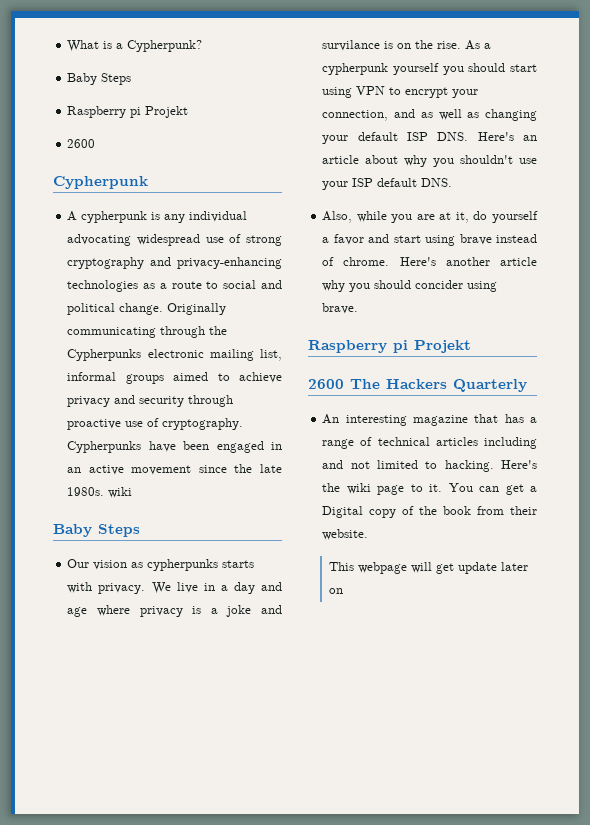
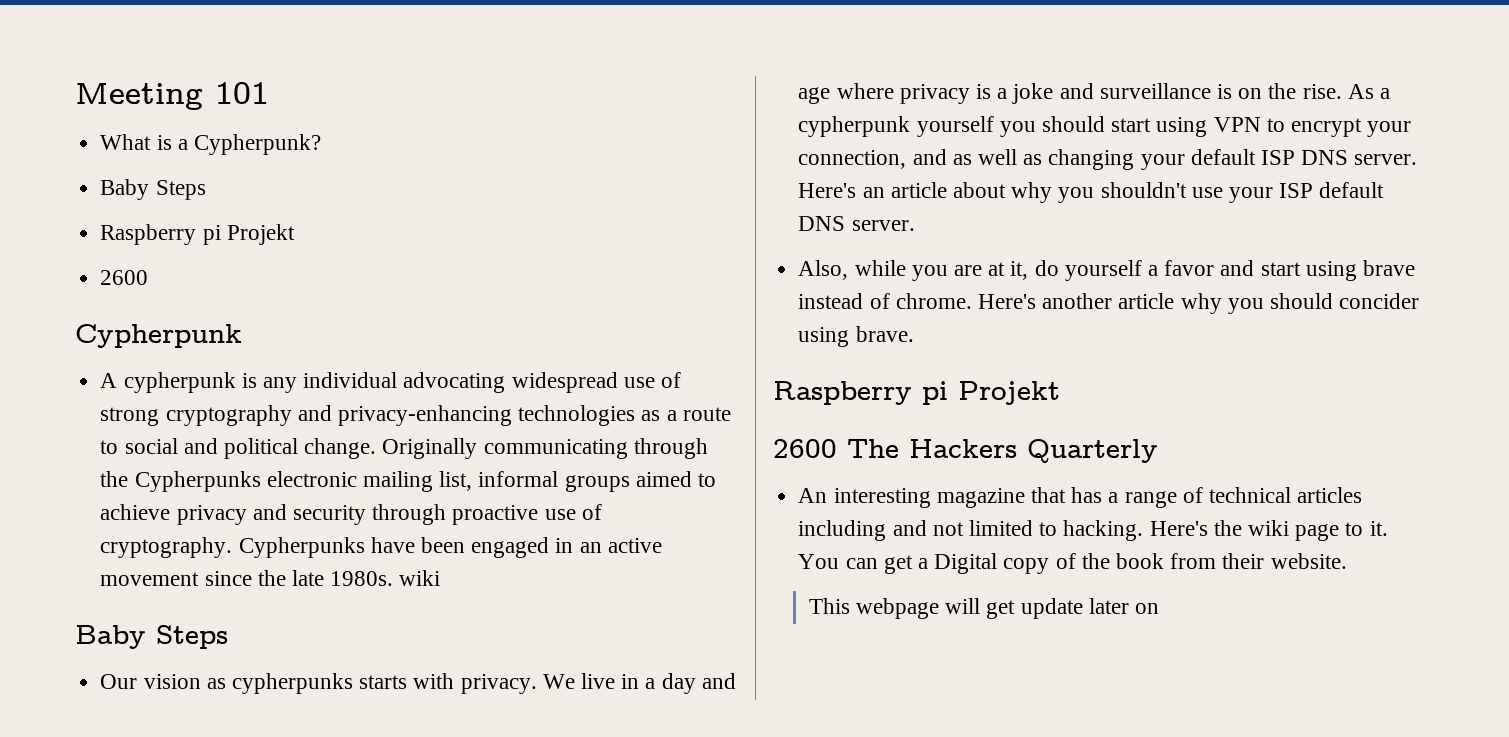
+ Meeting 101
- We live in a day and age where privacy is a joke and survilance is on the rise.
+ We live in a day and age where privacy is a joke and surveillance is on the rise.
- As a cypherpunk yourself you should start using VPN to encrypt your connection, and as well as changing your default ISP DNS. Here's an article about why you shouldn't use your ISP default DNS.
+ As a cypherpunk yourself you should start using VPN to encrypt your connection, and as well as changing your default ISP DNS server. Here's an article about why you shouldn't use your ISP default DNS server.

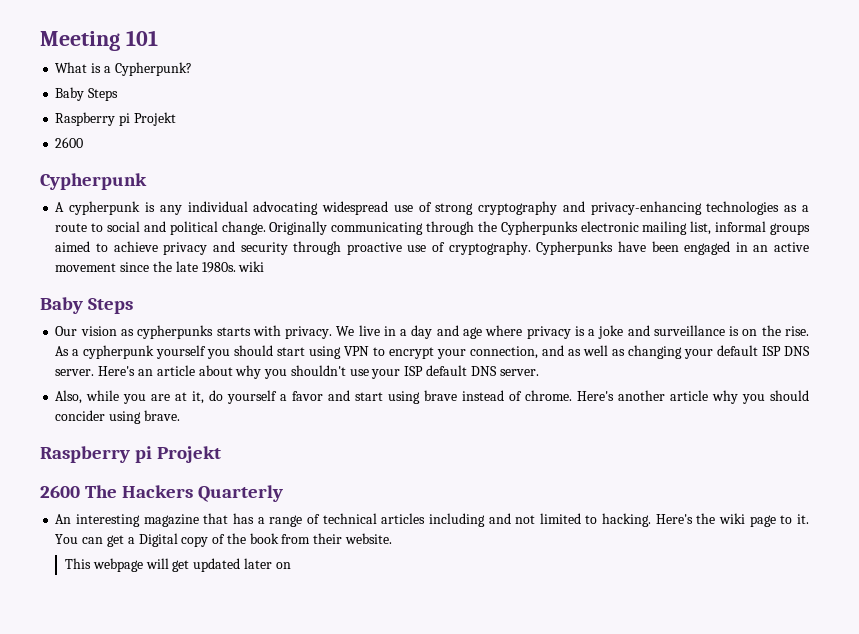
- This webpage will get update later on
+ This webpage will get updated later on

